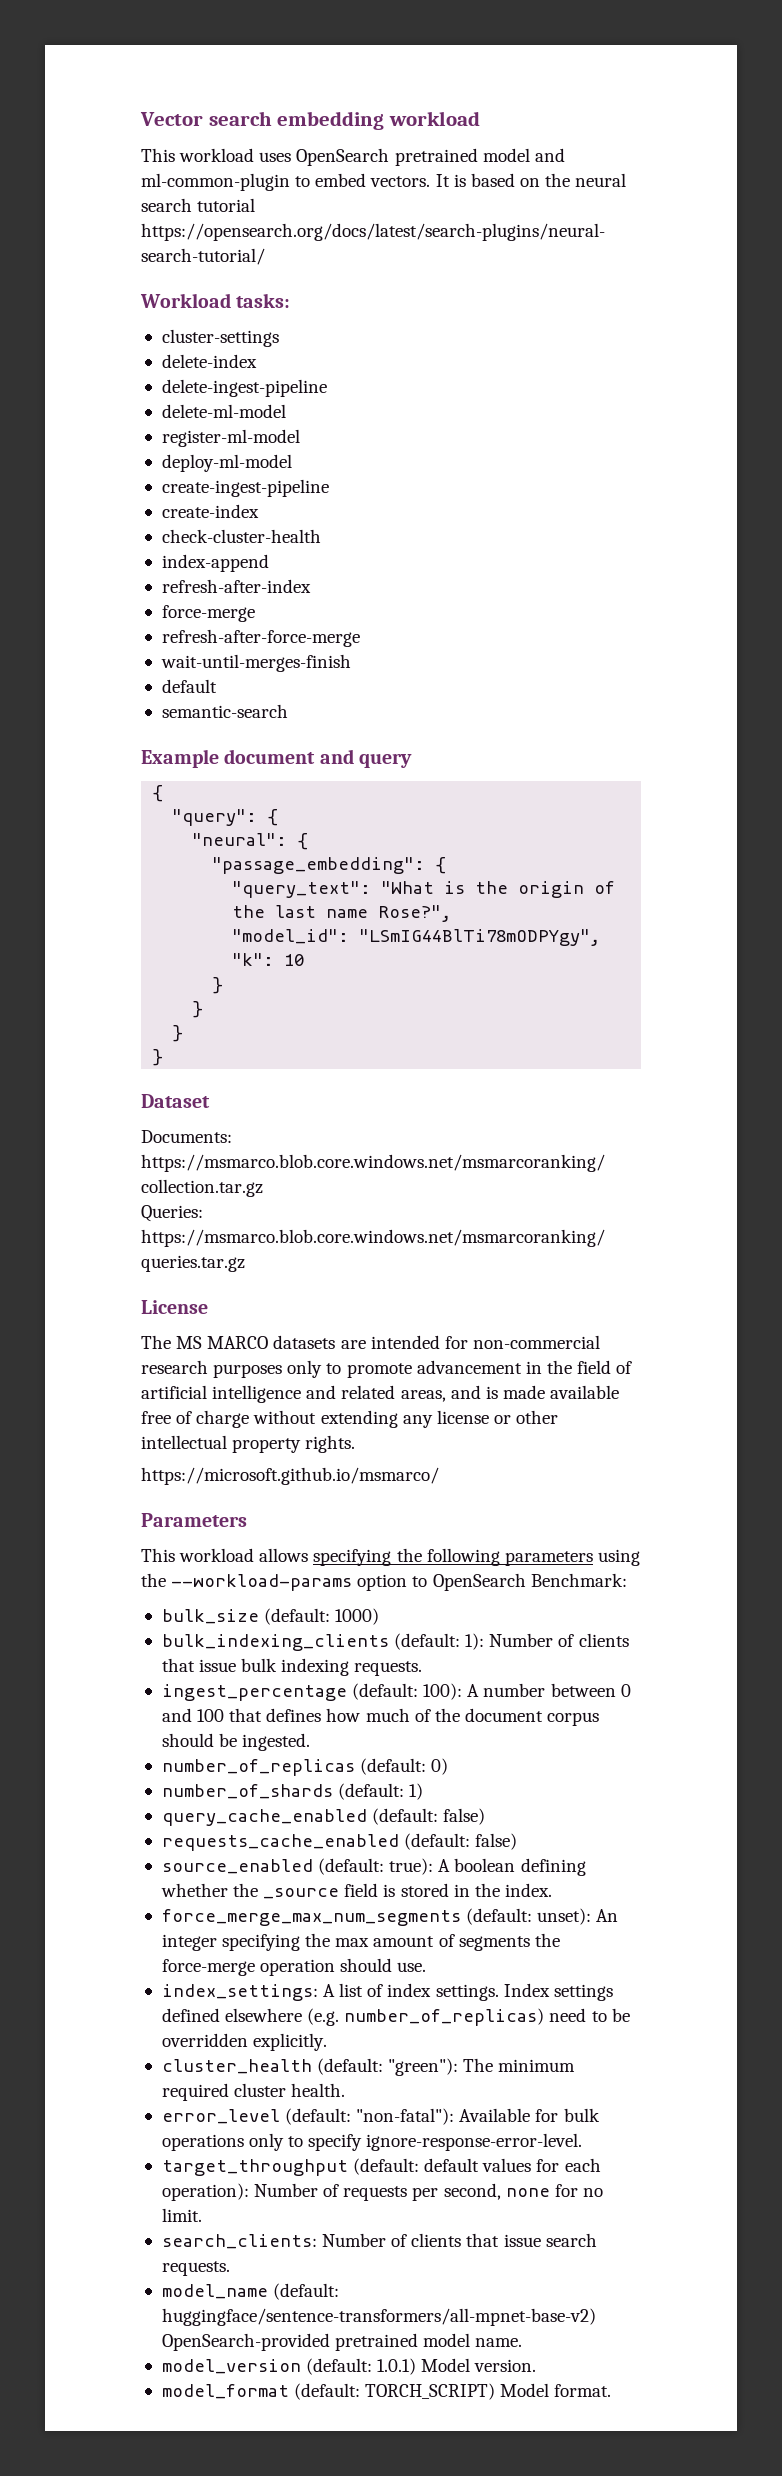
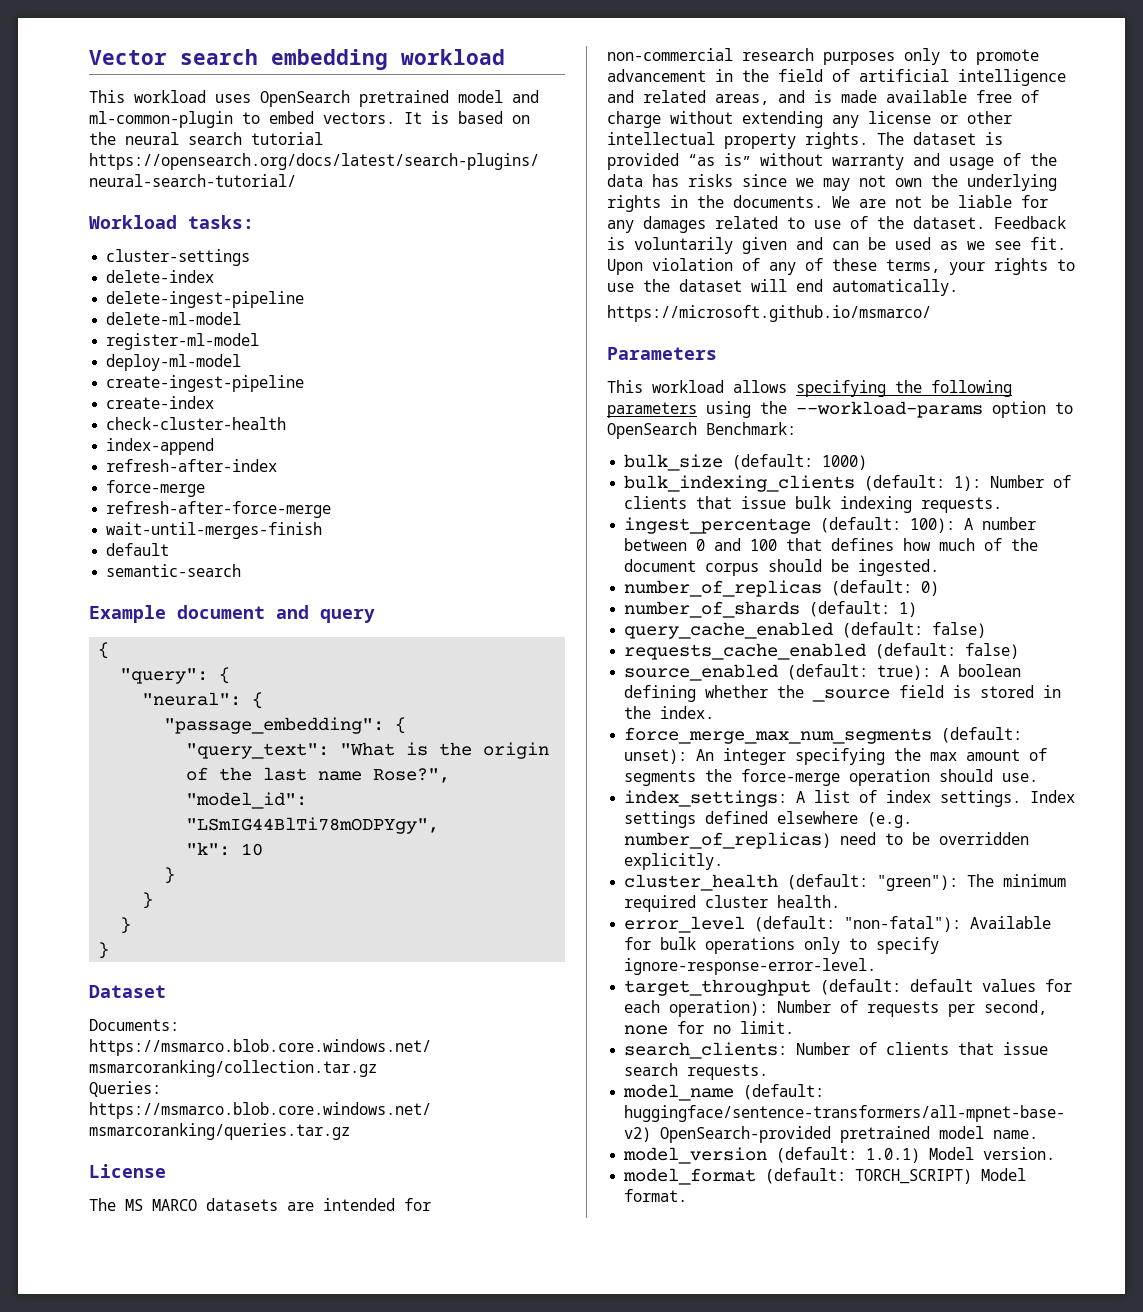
+ The dataset is provided “as is” without warranty and usage of the data has risks since we may not own the underlying rights in the documents. We are not be liable for any damages related to use of the dataset. Feedback is voluntarily given and can be used as we see fit. Upon violation of any of these terms, your rights to use the dataset will end automatically.

